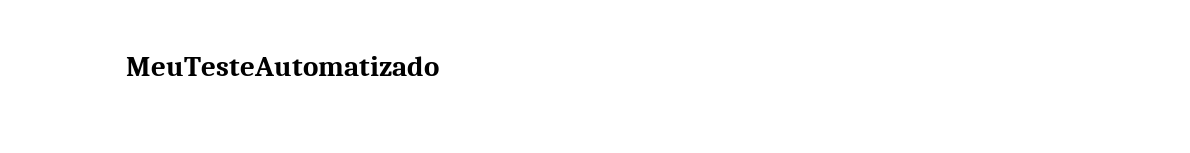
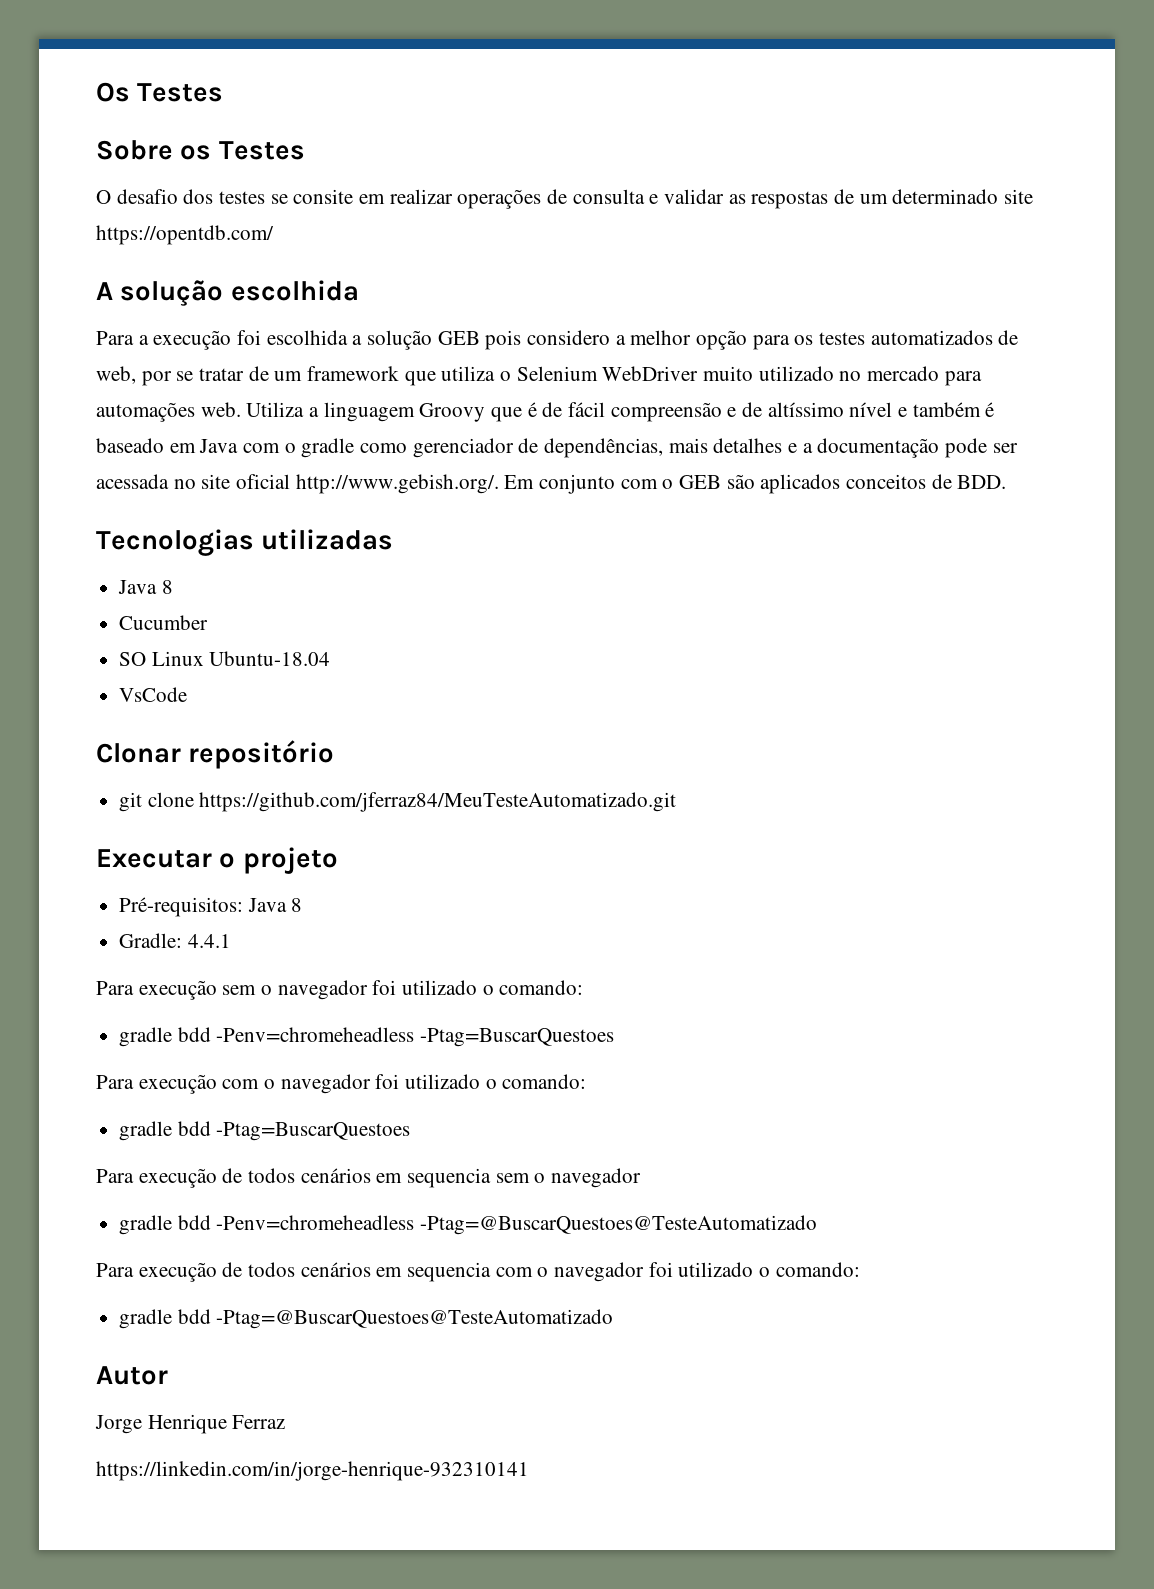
- MeuTesteAutomatizado
+ Os Testes
+ Sobre os Testes
+ O desafio dos testes se consite em realizar operações de consulta e validar as respostas de um determinado site https://opentdb.com/
+ A solução escolhida
+ Para a execução foi escolhida a solução GEB pois considero a melhor opção para os testes automatizados de web, por se tratar de um framework que utiliza o Selenium WebDriver muito utilizado no mercado para automações web. Utiliza a linguagem Groovy que é de fácil compreensão e de altíssimo nível e também é baseado em Java com o gradle como gerenciador de dependências, mais detalhes e a documentação pode ser acessada no site oficial http://www.gebish.org/. Em conjunto com o GEB são aplicados conceitos de BDD.
+ Tecnologias utilizadas
+ Java 8
+ Cucumber
+ SO Linux Ubuntu-18.04
+ VsCode
+ Clonar repositório
+ git clone https://github.com/jferraz84/MeuTesteAutomatizado.git
+ Executar o projeto
+ Pré-requisitos: Java 8
+ Gradle: 4.4.1
+ Para execução sem o navegador foi utilizado o comando:
+ gradle bdd -Penv=chromeheadless -Ptag=BuscarQuestoes
+ Para execução com o navegador foi utilizado o comando:
+ gradle bdd -Ptag=BuscarQuestoes
+ Para execução de todos cenários em sequencia sem o navegador
+ gradle bdd -Penv=chromeheadless -Ptag=@BuscarQuestoes@TesteAutomatizado
+ Para execução de todos cenários em sequencia com o navegador foi utilizado o comando:
+ gradle bdd -Ptag=@BuscarQuestoes@TesteAutomatizado
+ Autor
+ Jorge Henrique Ferraz
+ https://linkedin.com/in/jorge-henrique-932310141

